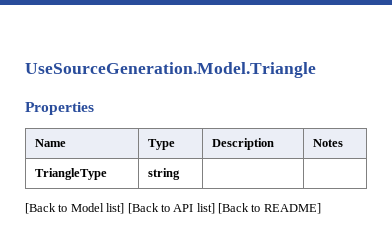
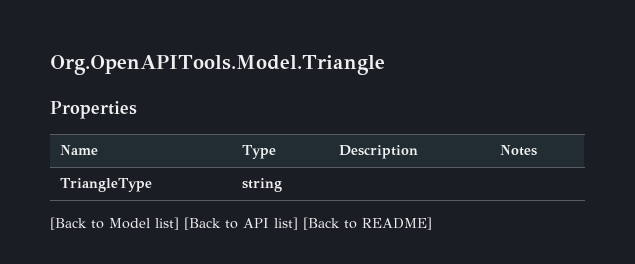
- UseSourceGeneration.Model.Triangle
+ Org.OpenAPITools.Model.Triangle

